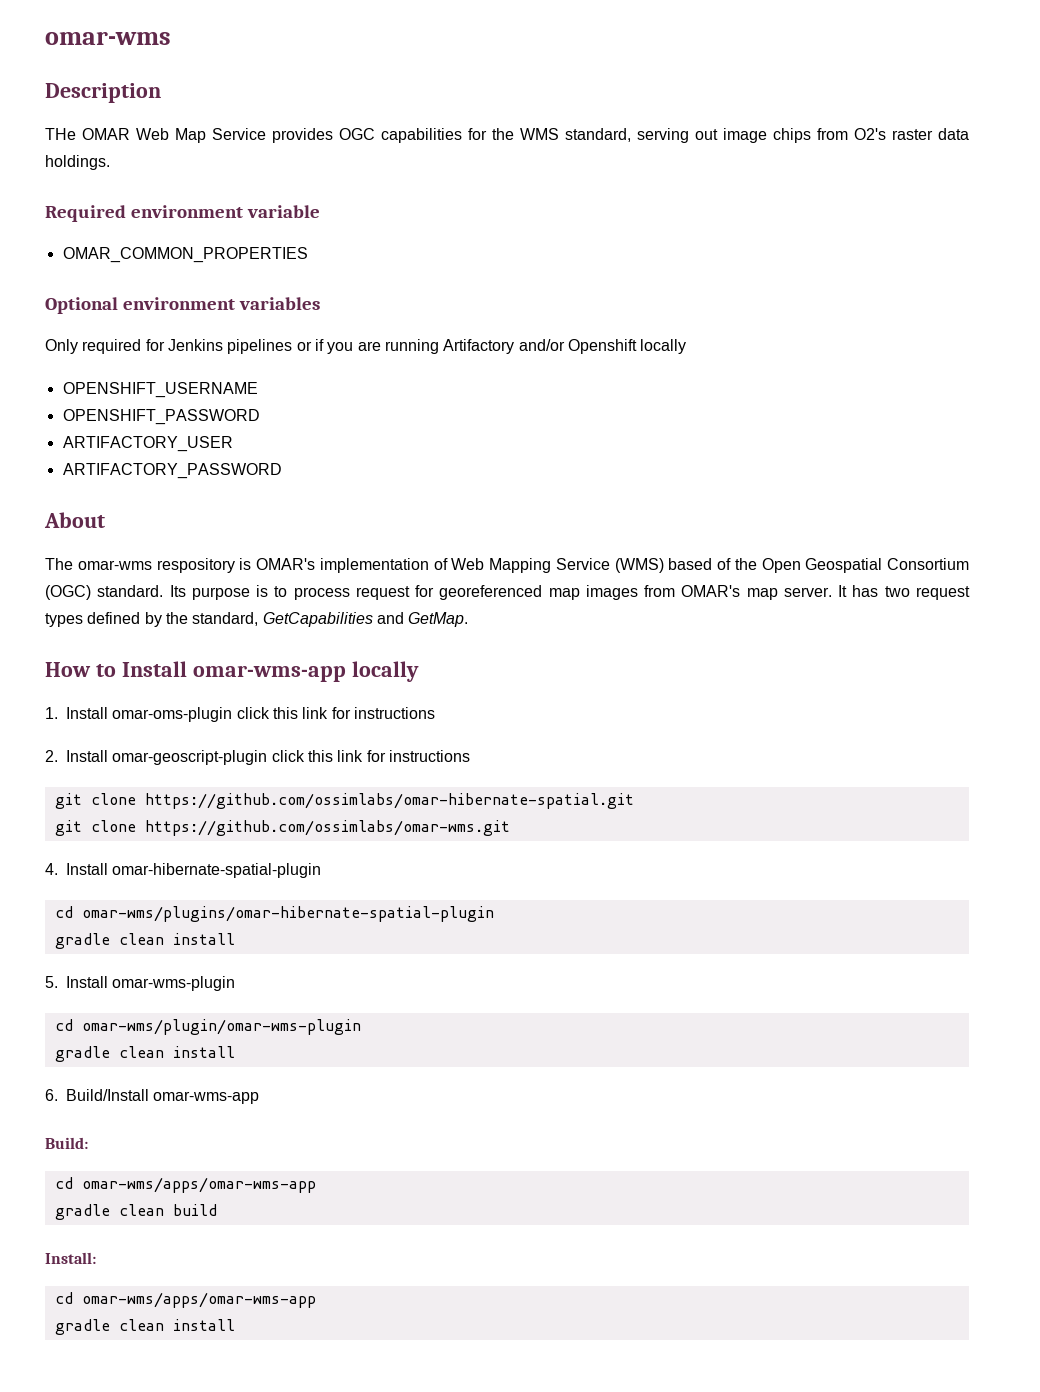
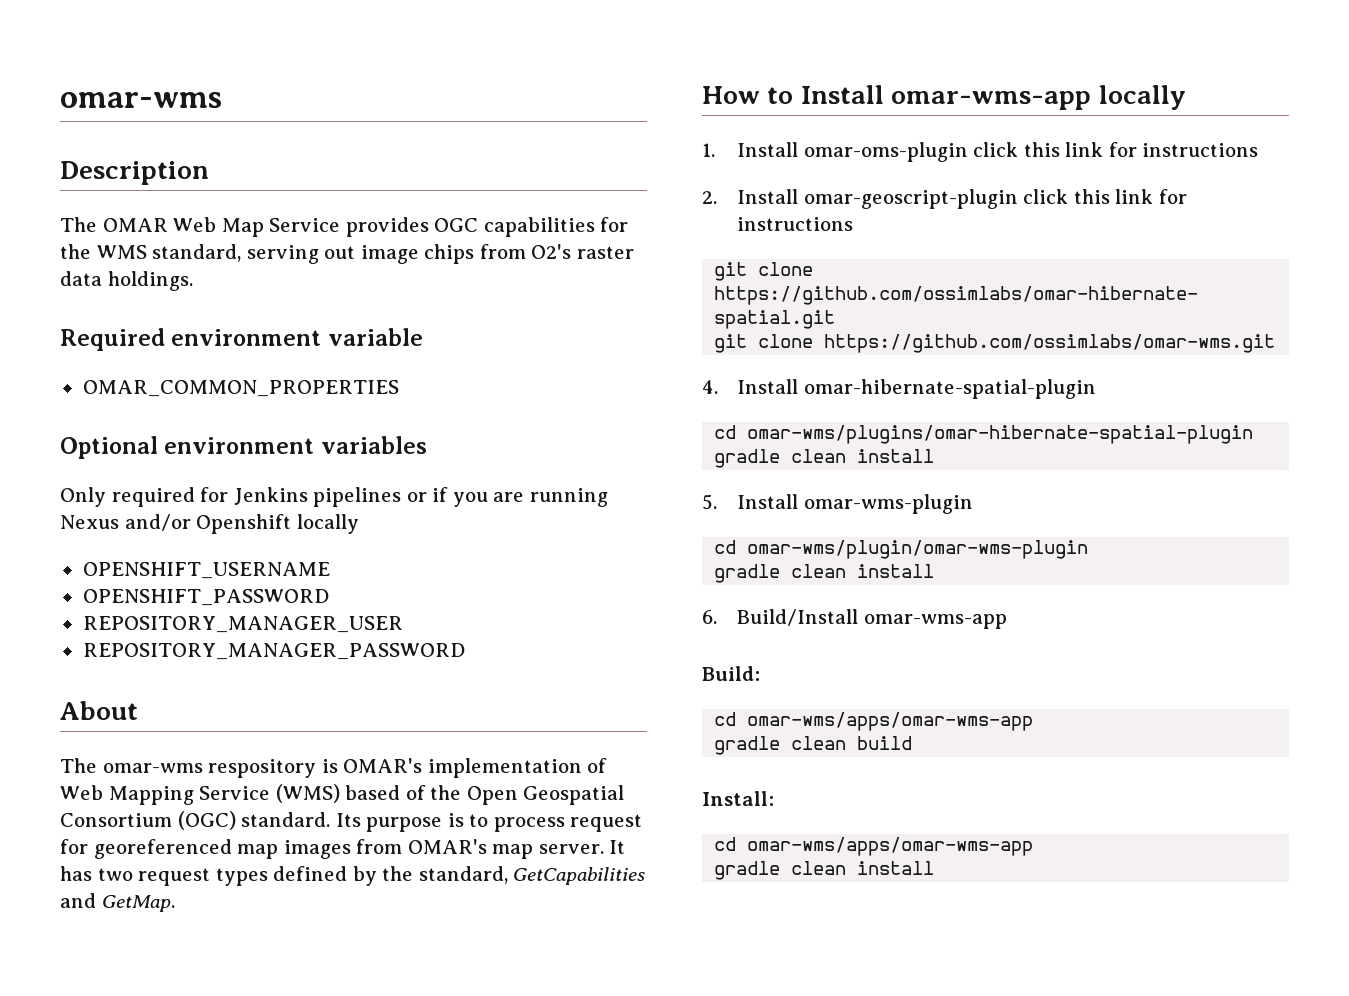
- THe OMAR Web Map Service provides OGC capabilities for the WMS standard, serving out image chips from O2's raster data holdings.
+ The OMAR Web Map Service provides OGC capabilities for the WMS standard, serving out image chips from O2's raster data holdings.
- Only required for Jenkins pipelines or if you are running Artifactory and/or Openshift locally
+ Only required for Jenkins pipelines or if you are running Nexus and/or Openshift locally
- ARTIFACTORY_USER
- ARTIFACTORY_PASSWORD
+ REPOSITORY_MANAGER_USER
+ REPOSITORY_MANAGER_PASSWORD

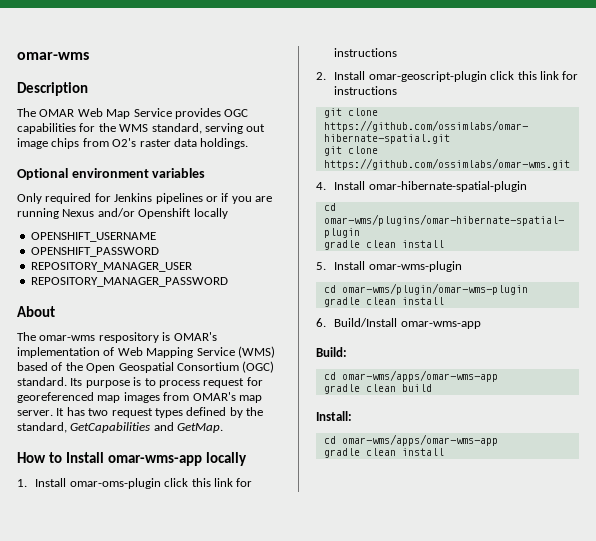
- Required environment variable
- OMAR_COMMON_PROPERTIES

